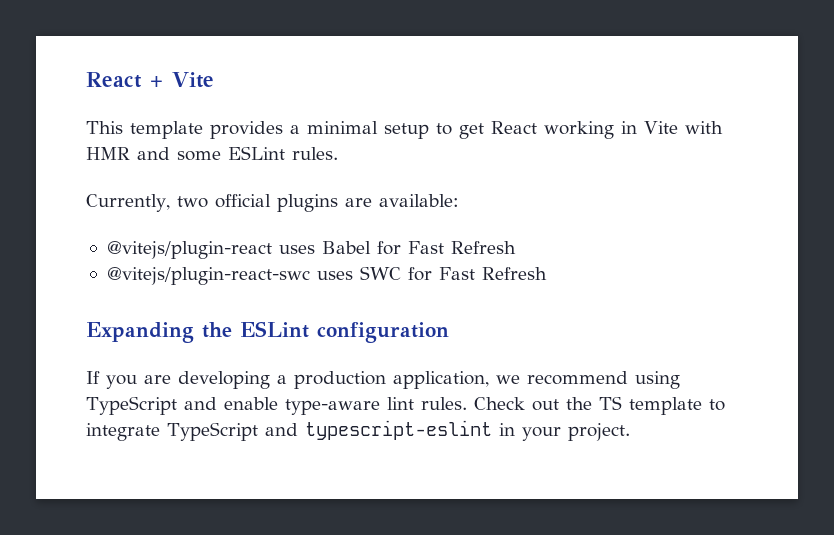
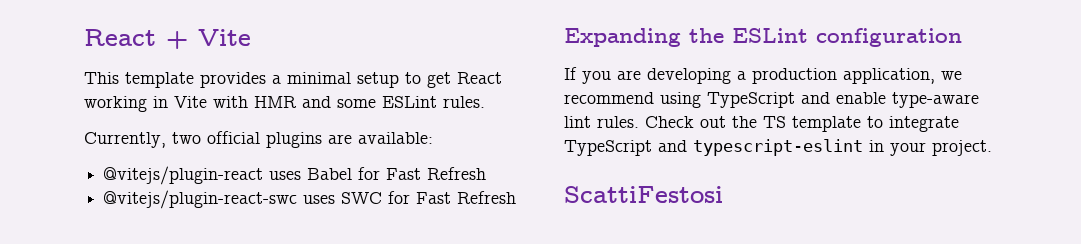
+ ScattiFestosi

